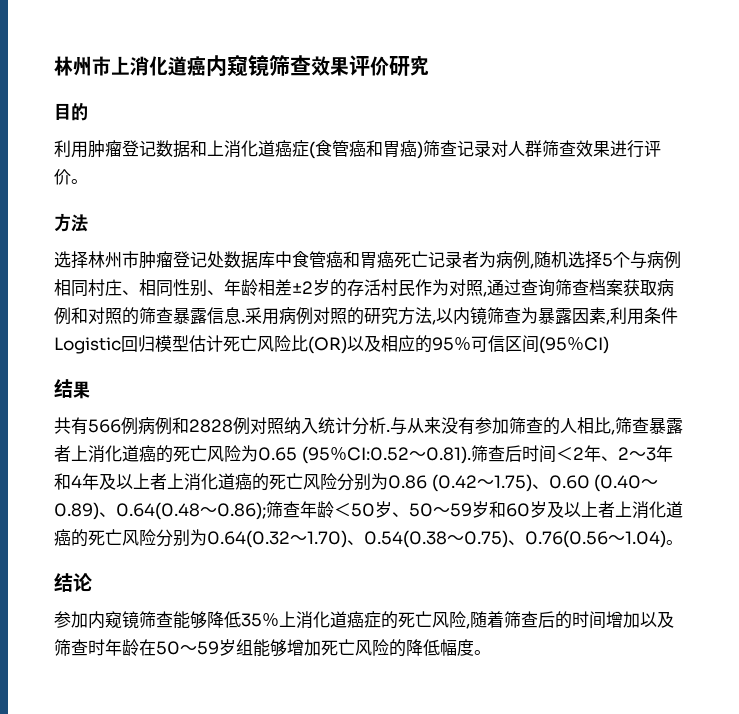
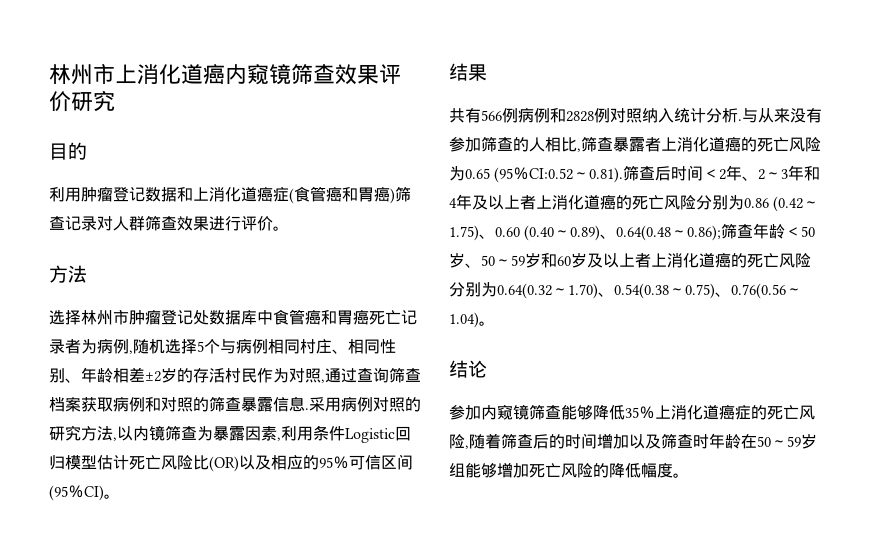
- 采用病例对照的研究方法,以内镜筛查为暴露因素,利用条件Logistic回归模型估计死亡风险比(OR)以及相应的95％可信区间(95％CI)
+ 采用病例对照的研究方法,以内镜筛查为暴露因素,利用条件Logistic回归模型估计死亡风险比(OR)以及相应的95％可信区间(95％CI)。

